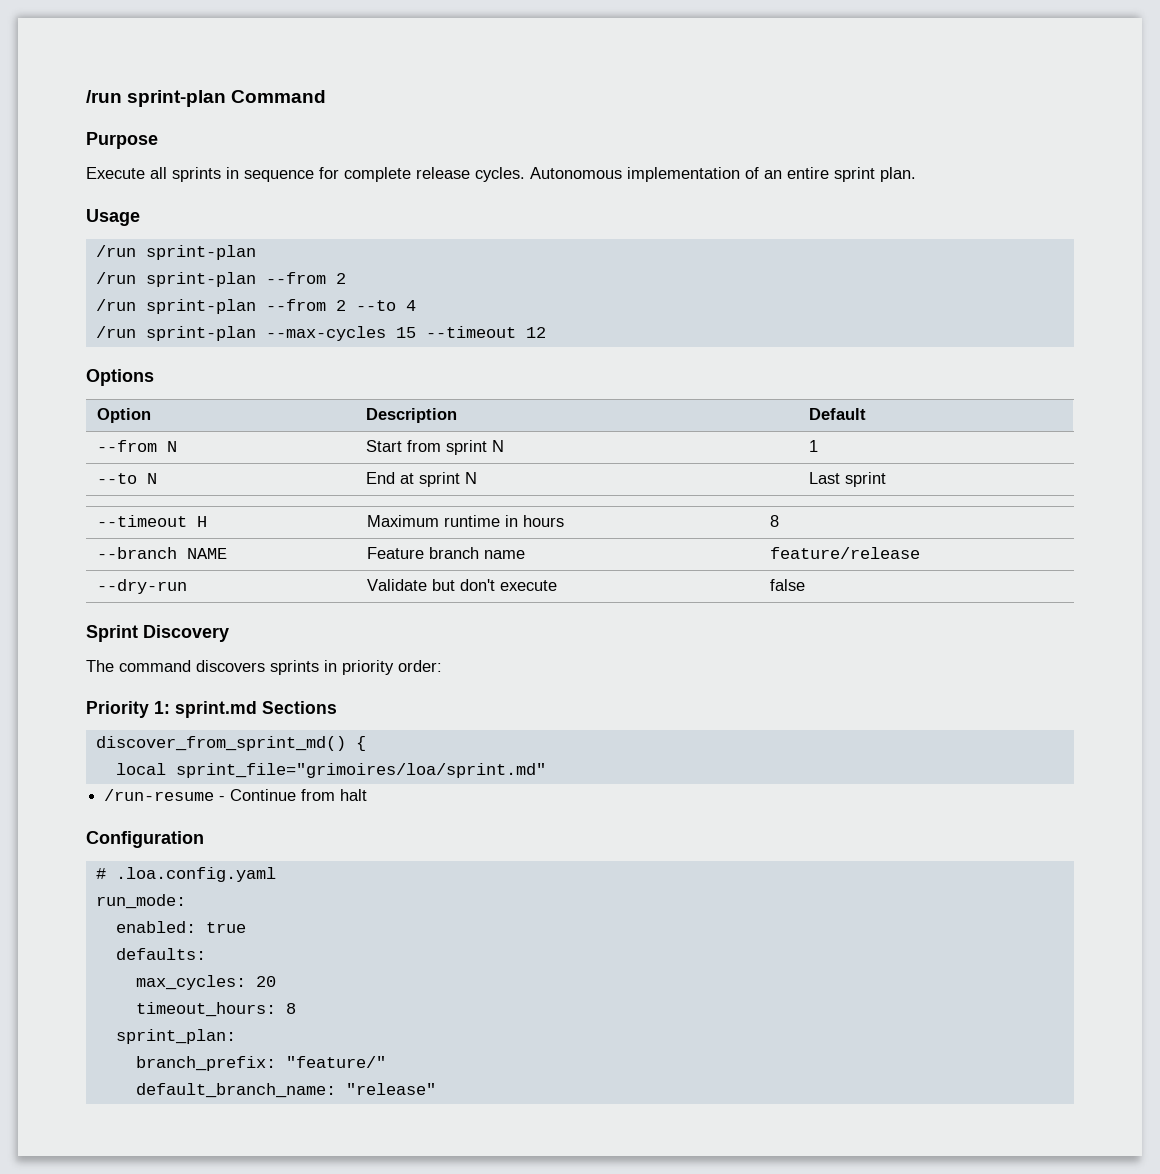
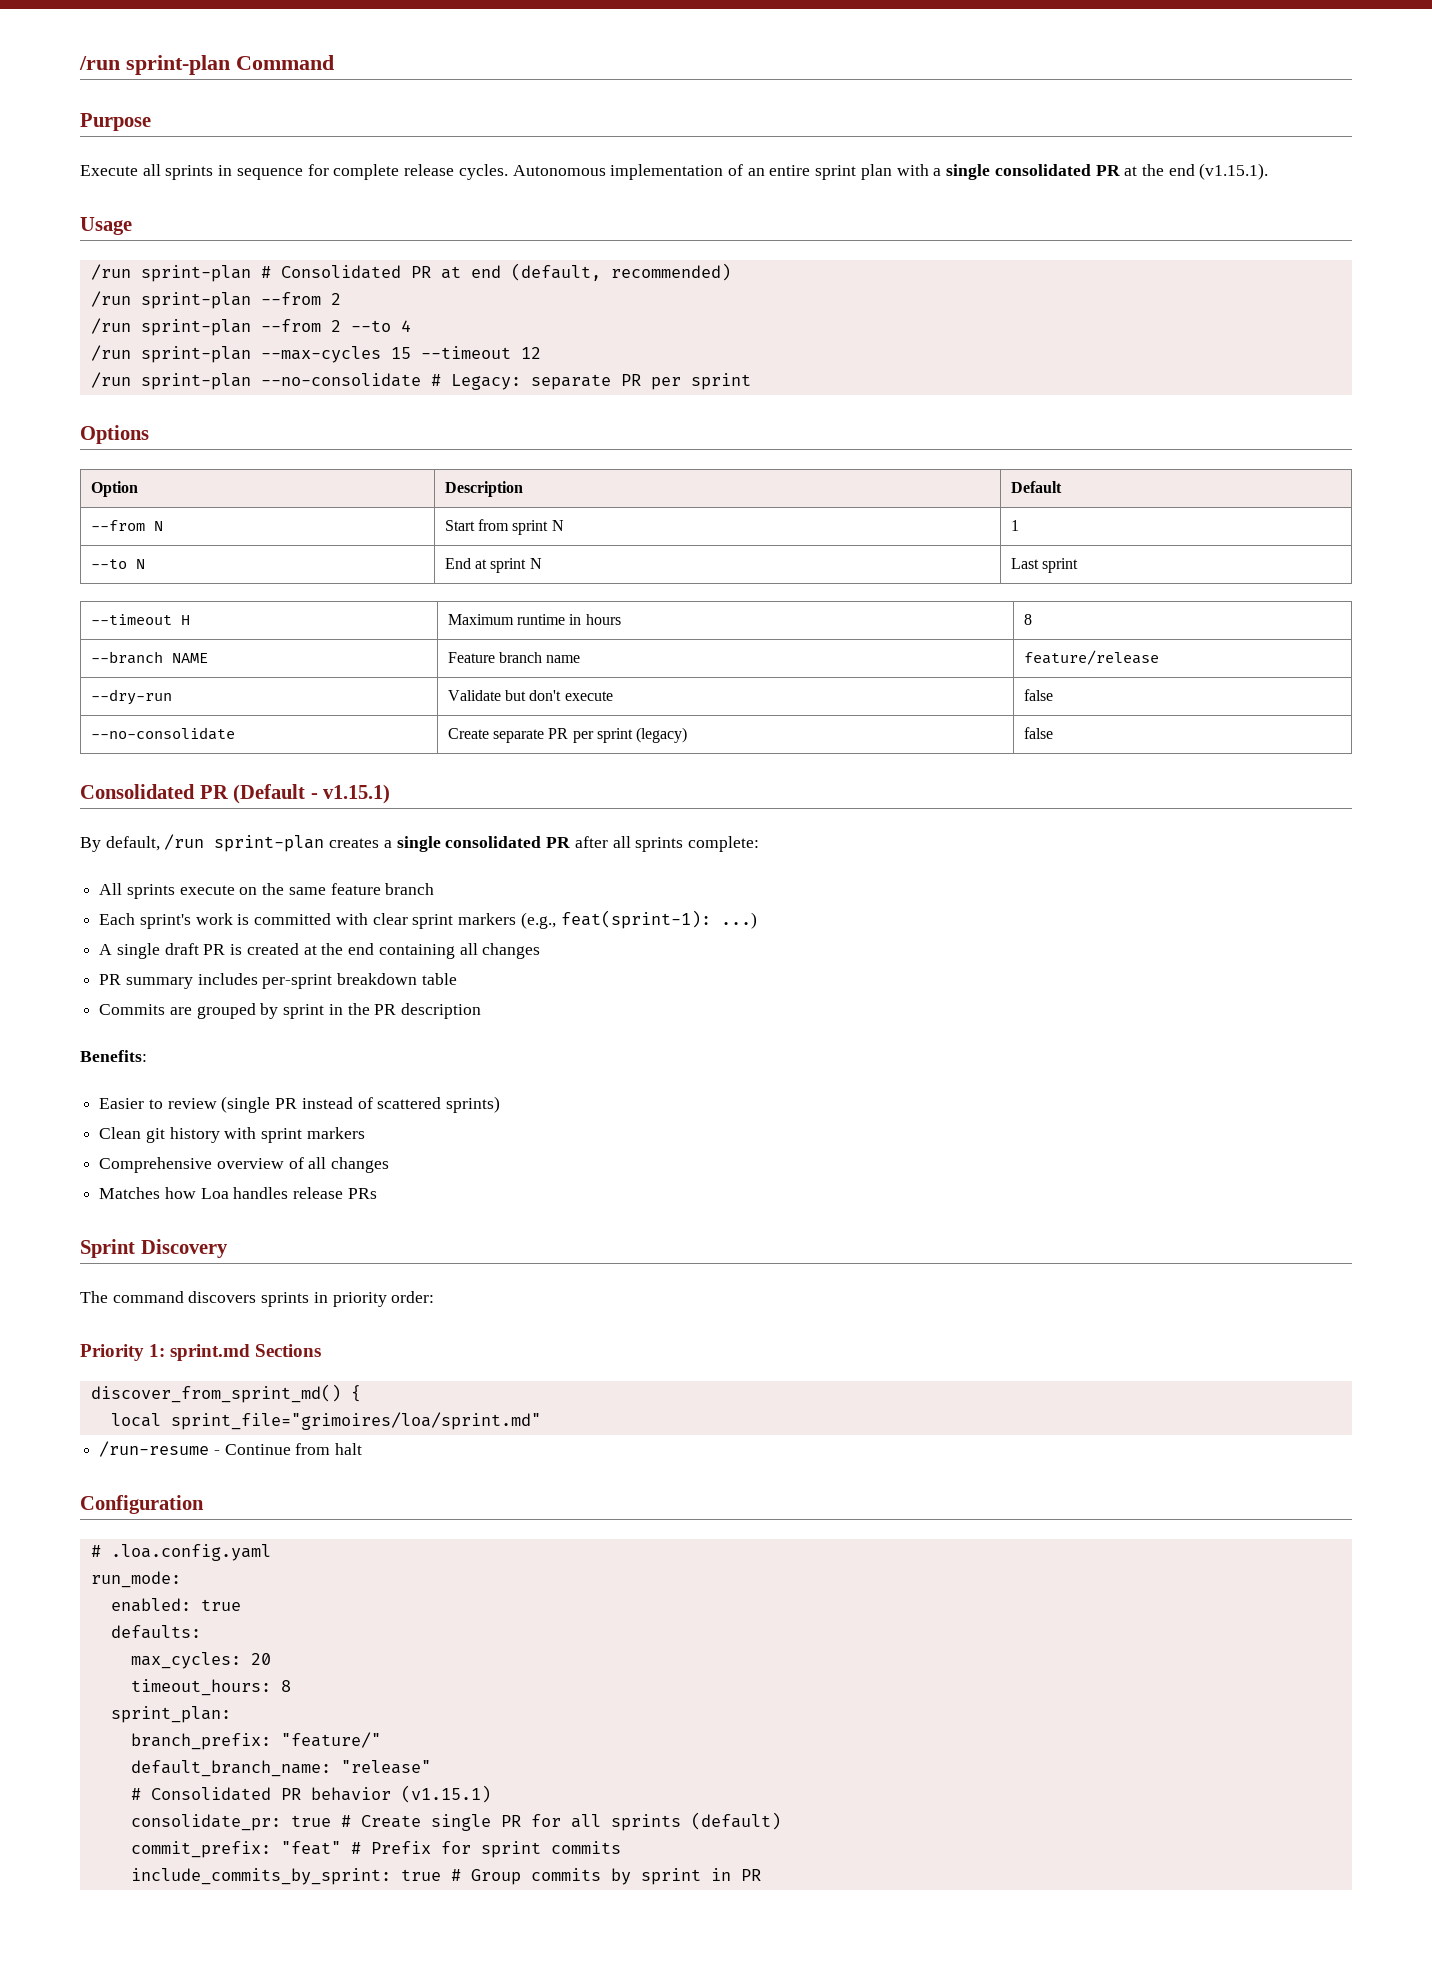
- Autonomous implementation of an entire sprint plan.
+ Autonomous implementation of an entire sprint plan with a single consolidated PR at the end (v1.15.1).
  Usage
- /run sprint-plan
+ /run sprint-plan # Consolidated PR at end (default, recommended)
+ /run sprint-plan --no-consolidate # Legacy: separate PR per sprint
+ --no-consolidate | Create separate PR per sprint (legacy) | false
+ Consolidated PR (Default - v1.15.1)
+ By default, /run sprint-plan creates a single consolidated PR after all sprints complete:
+ All sprints execute on the same feature branch
+ Each sprint's work is committed with clear sprint markers (e.g., feat(sprint-1): ...)
+ A single draft PR is created at the end containing all changes
+ PR summary includes per-sprint breakdown table
+ Commits are grouped by sprint in the PR description
+ Benefits:
+ Easier to review (single PR instead of scattered sprints)
+ Clean git history with sprint markers
+ Comprehensive overview of all changes
+ Matches how Loa handles release PRs
+ # Consolidated PR behavior (v1.15.1)
+ consolidate_pr: true # Create single PR for all sprints (default)
+ commit_prefix: "feat" # Prefix for sprint commits
+ include_commits_by_sprint: true # Group commits by sprint in PR

